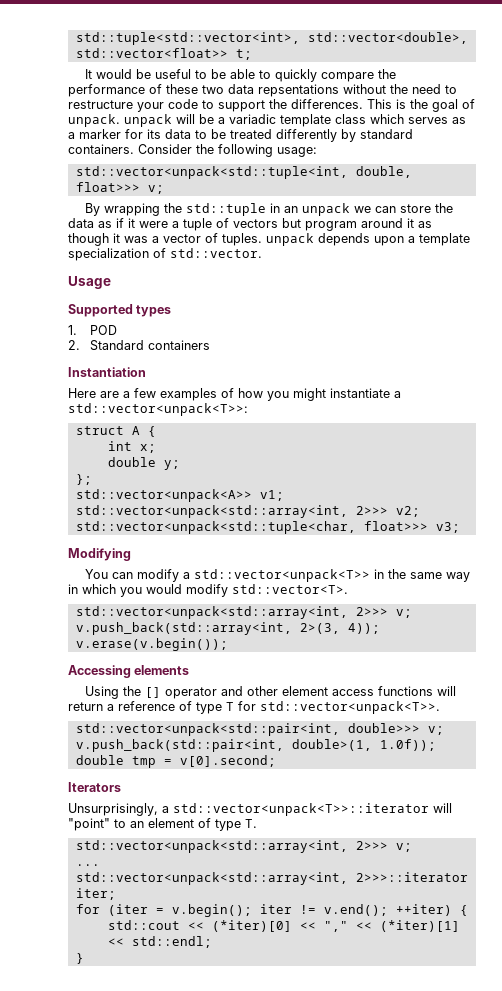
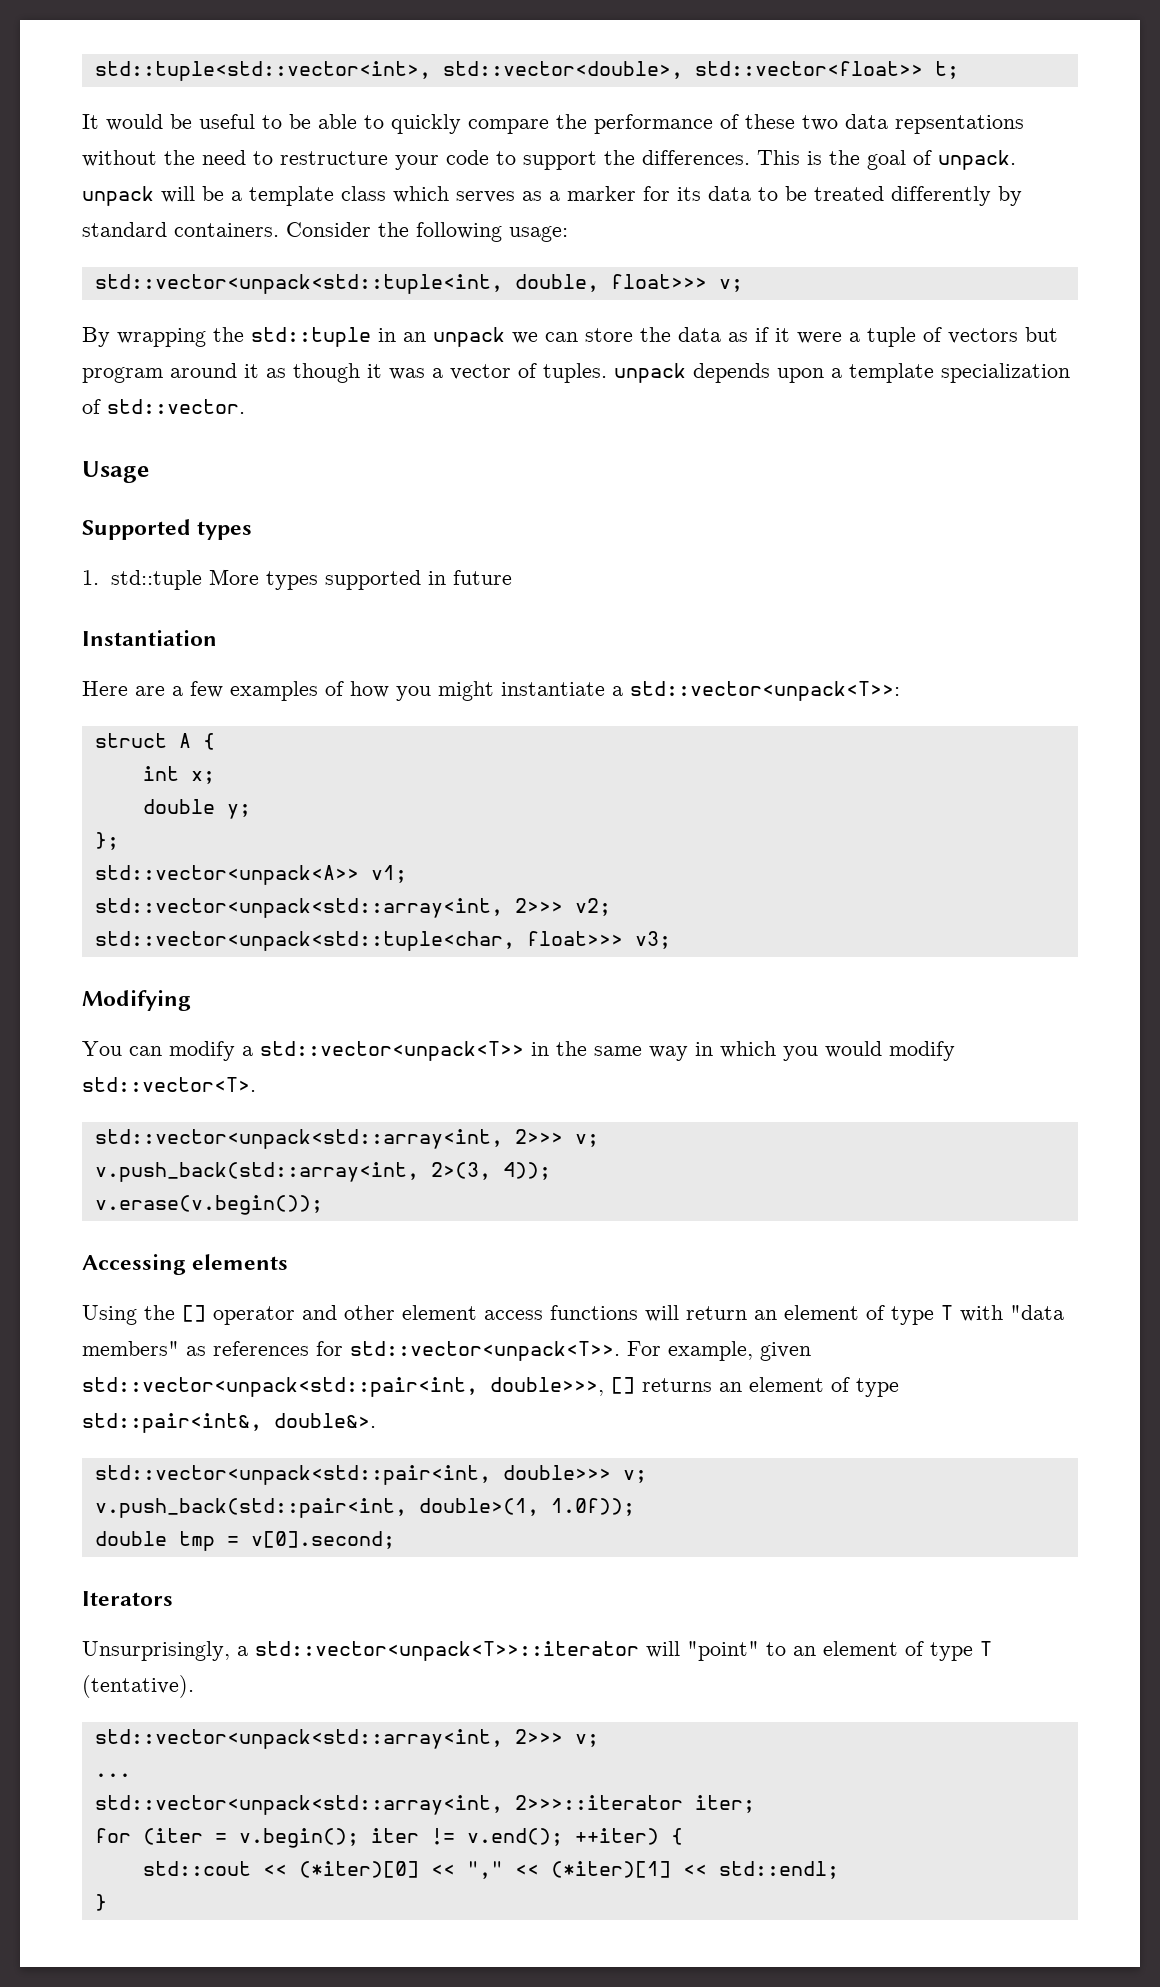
- This is the goal of unpack. unpack will be a variadic template class which serves as a marker for its data to be treated differently by standard containers.
+ This is the goal of unpack. unpack will be a template class which serves as a marker for its data to be treated differently by standard containers.
- 1. POD
- 2. Standard containers
+ 1. std::tuple More types supported in future
- Using the [] operator and other element access functions will return a reference of type T for std::vector<unpack<T>>.
+ Using the [] operator and other element access functions will return an element of type T with "data members" as references for std::vector<unpack<T>>. For example, given std::vector<unpack<std::pair<int, double>>>, [] returns an element of type std::pair<int&, double&>.
- Unsurprisingly, a std::vector<unpack<T>>::iterator will "point" to an element of type T.
+ Unsurprisingly, a std::vector<unpack<T>>::iterator will "point" to an element of type T (tentative).

